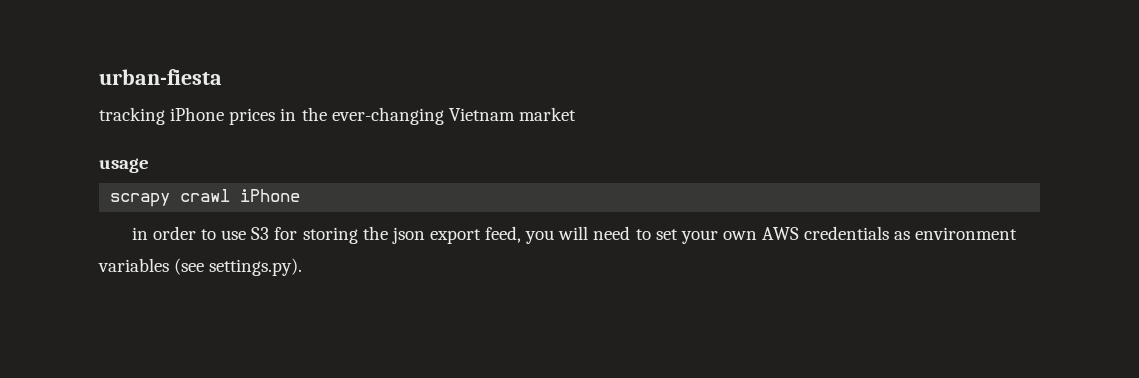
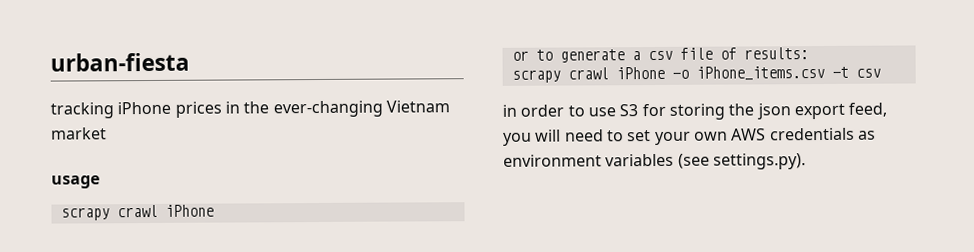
+ or to generate a csv file of results:
+ scrapy crawl iPhone -o iPhone_items.csv -t csv

